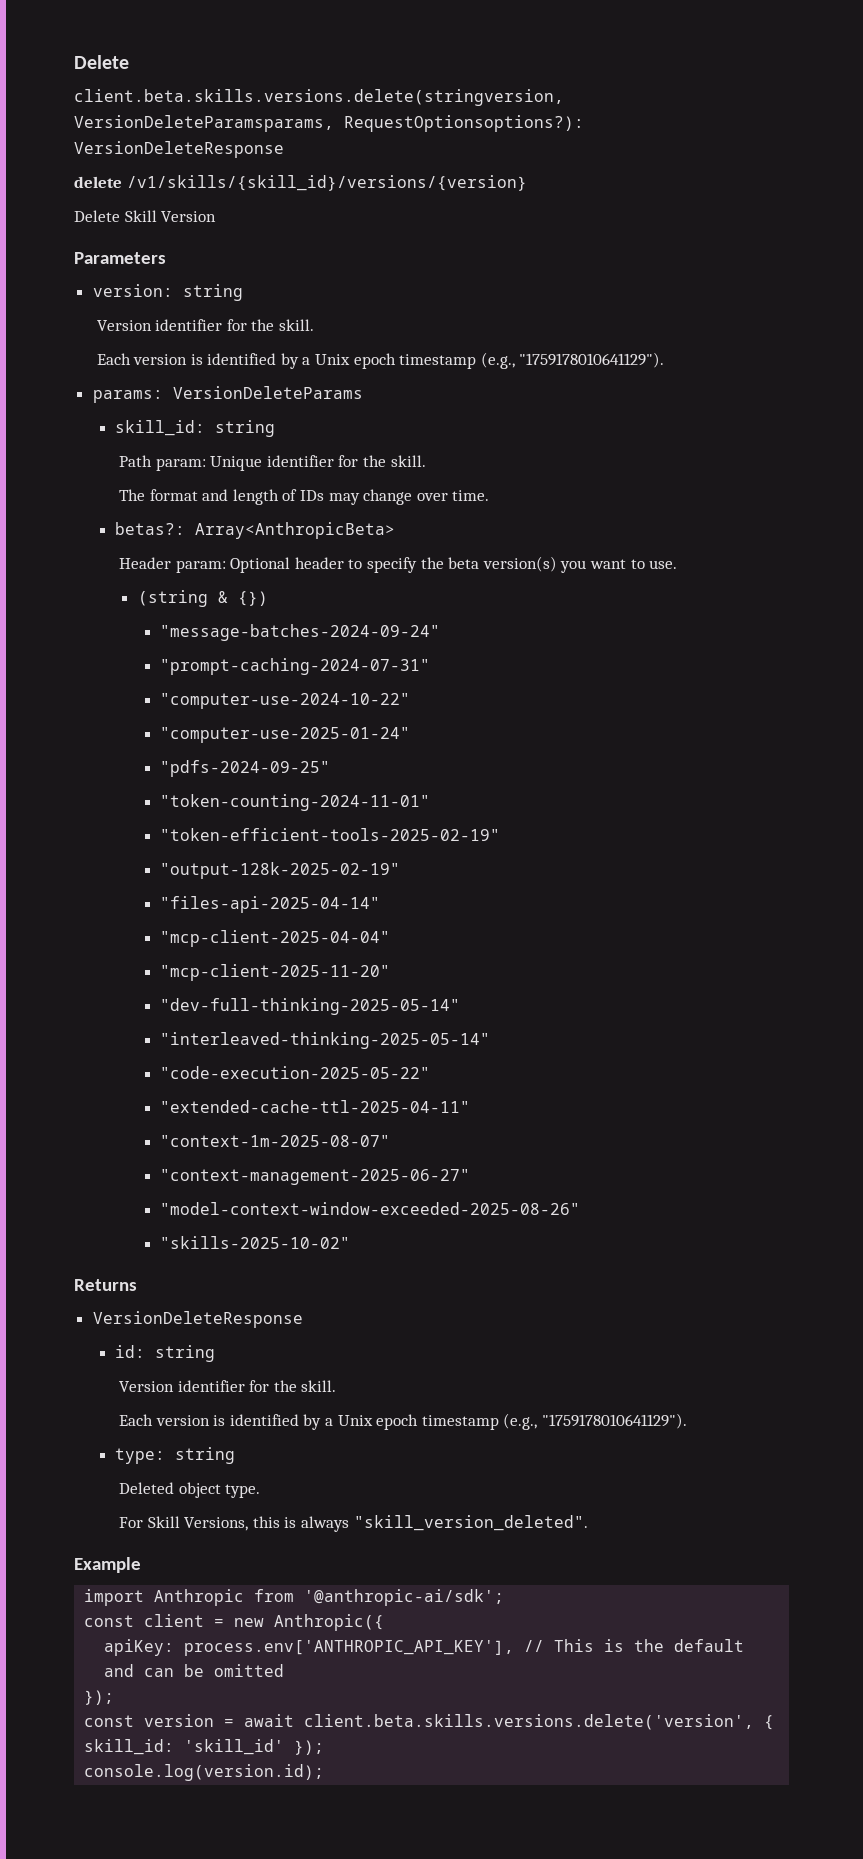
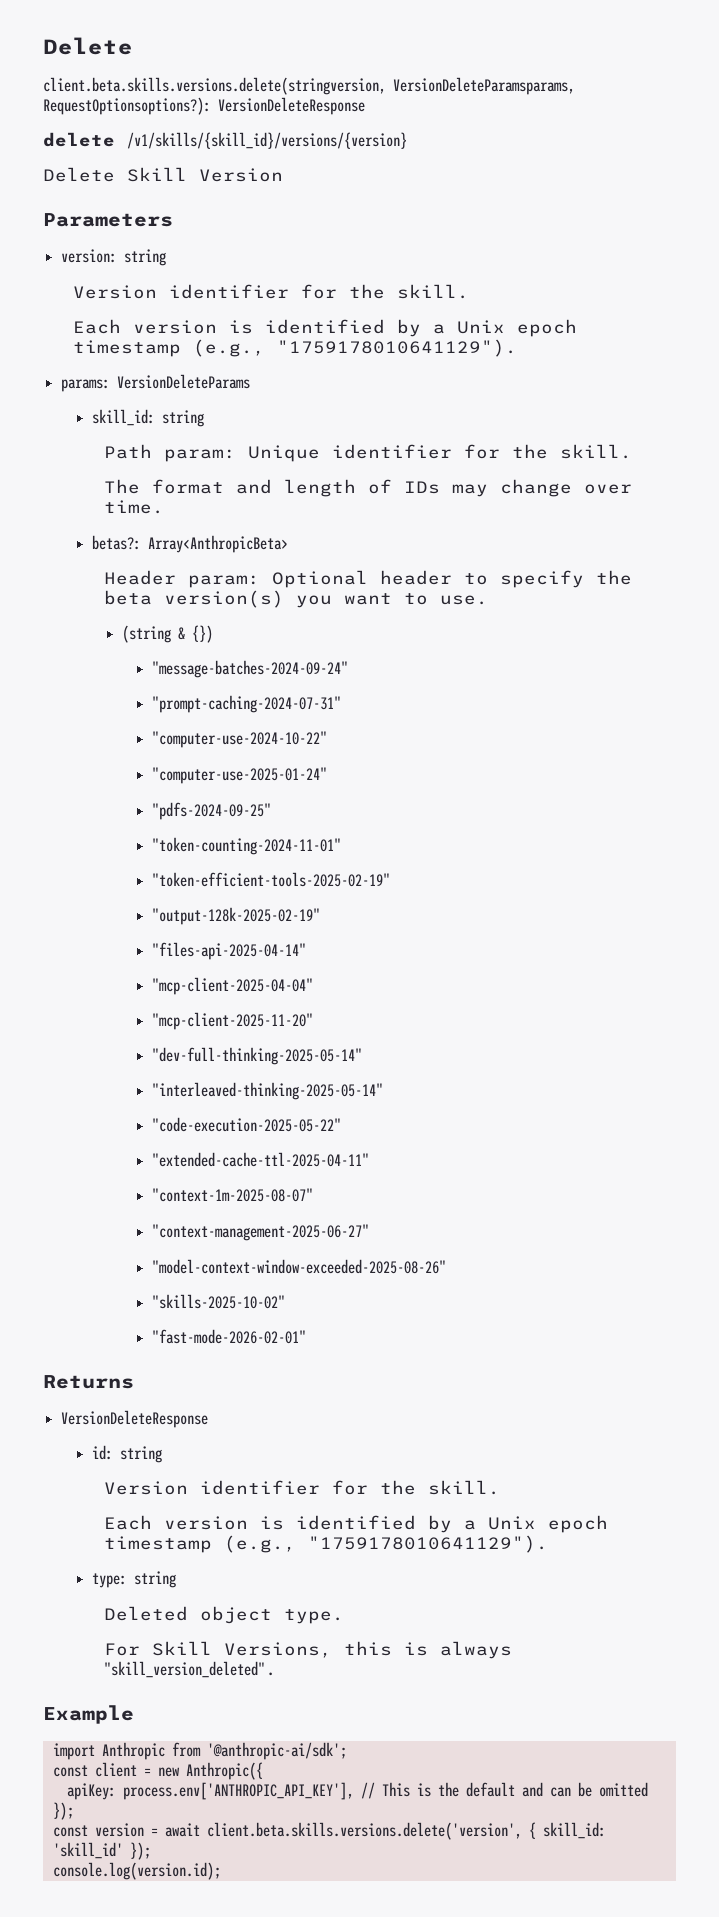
+ "fast-mode-2026-02-01"

